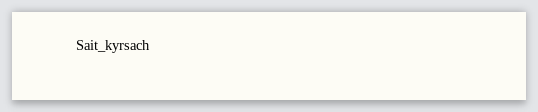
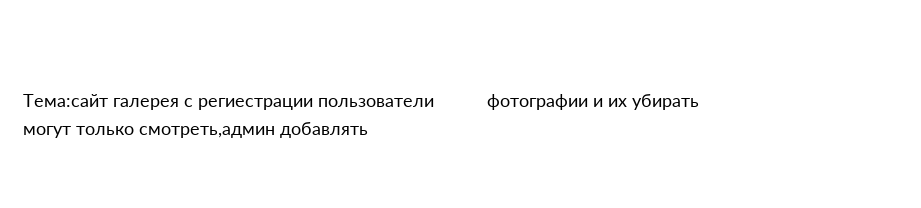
- Sait_kyrsach
+ Тема:сайт галерея с региестрации пользователи могут только смотреть,админ добавлять фотографии и их убирать

